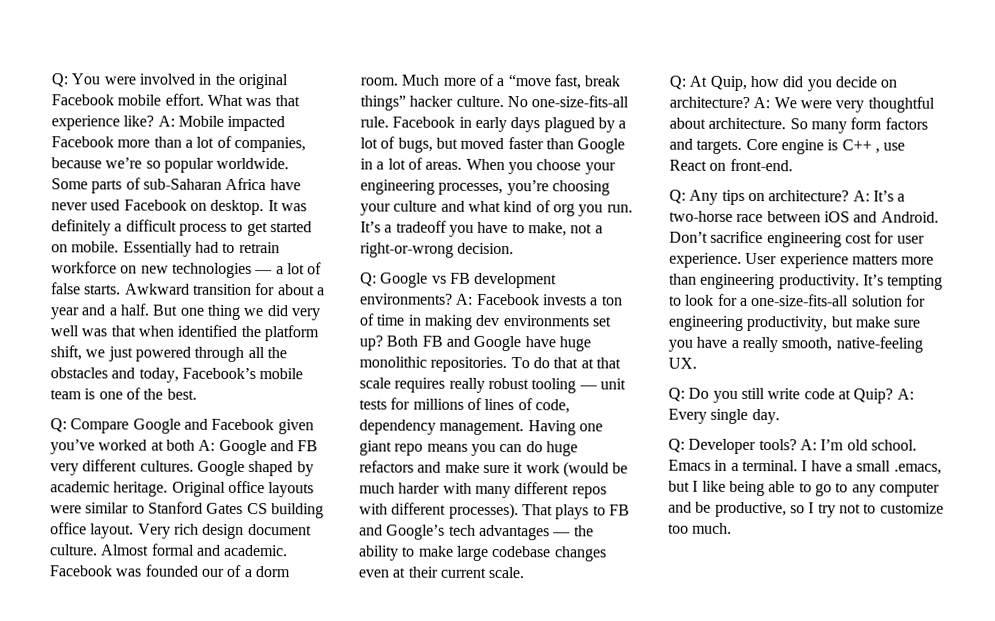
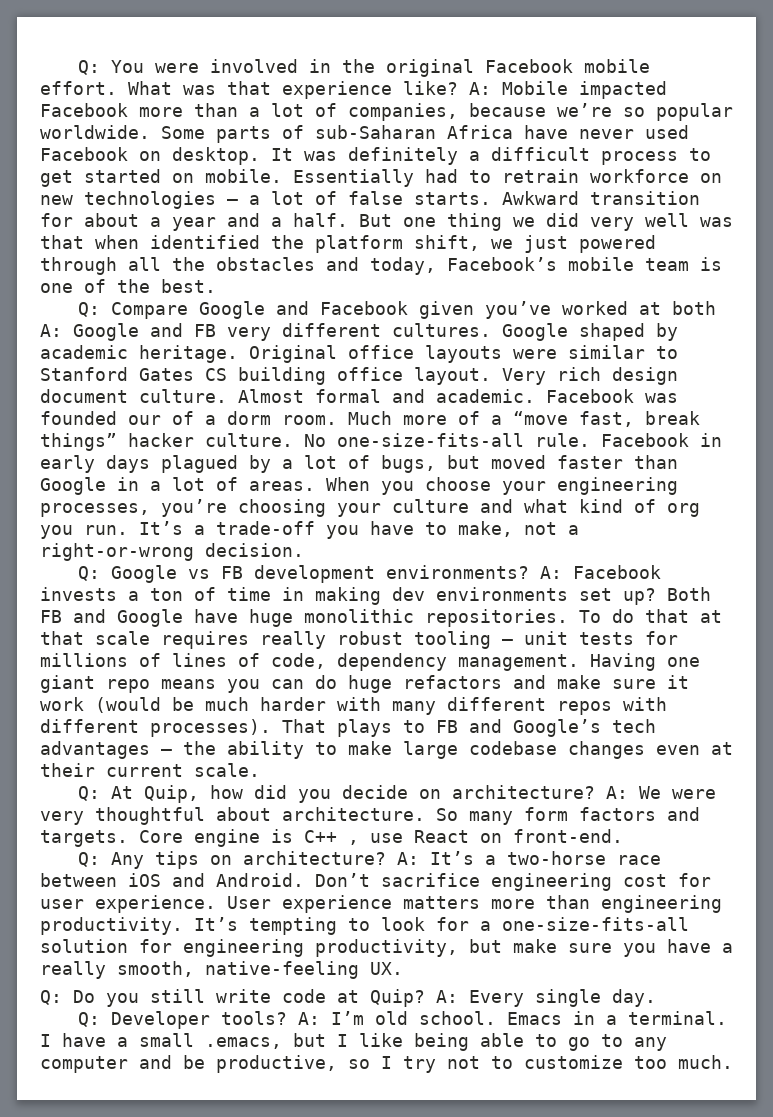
- It’s a tradeoff you have to make, not a right-or-wrong decision.
+ It’s a trade-off you have to make, not a right-or-wrong decision.

